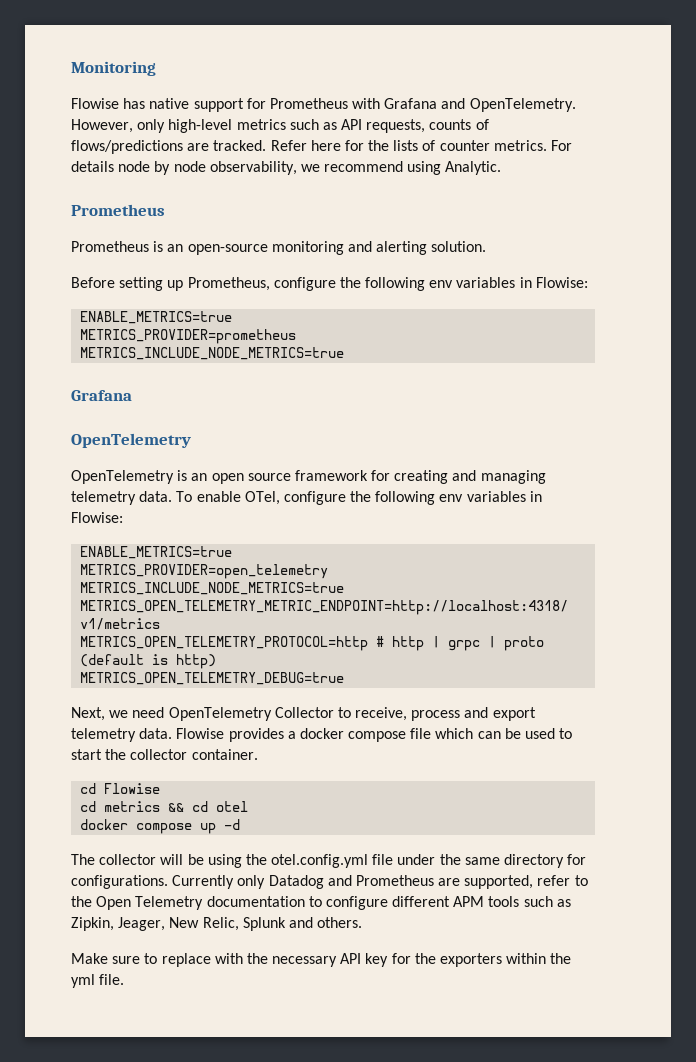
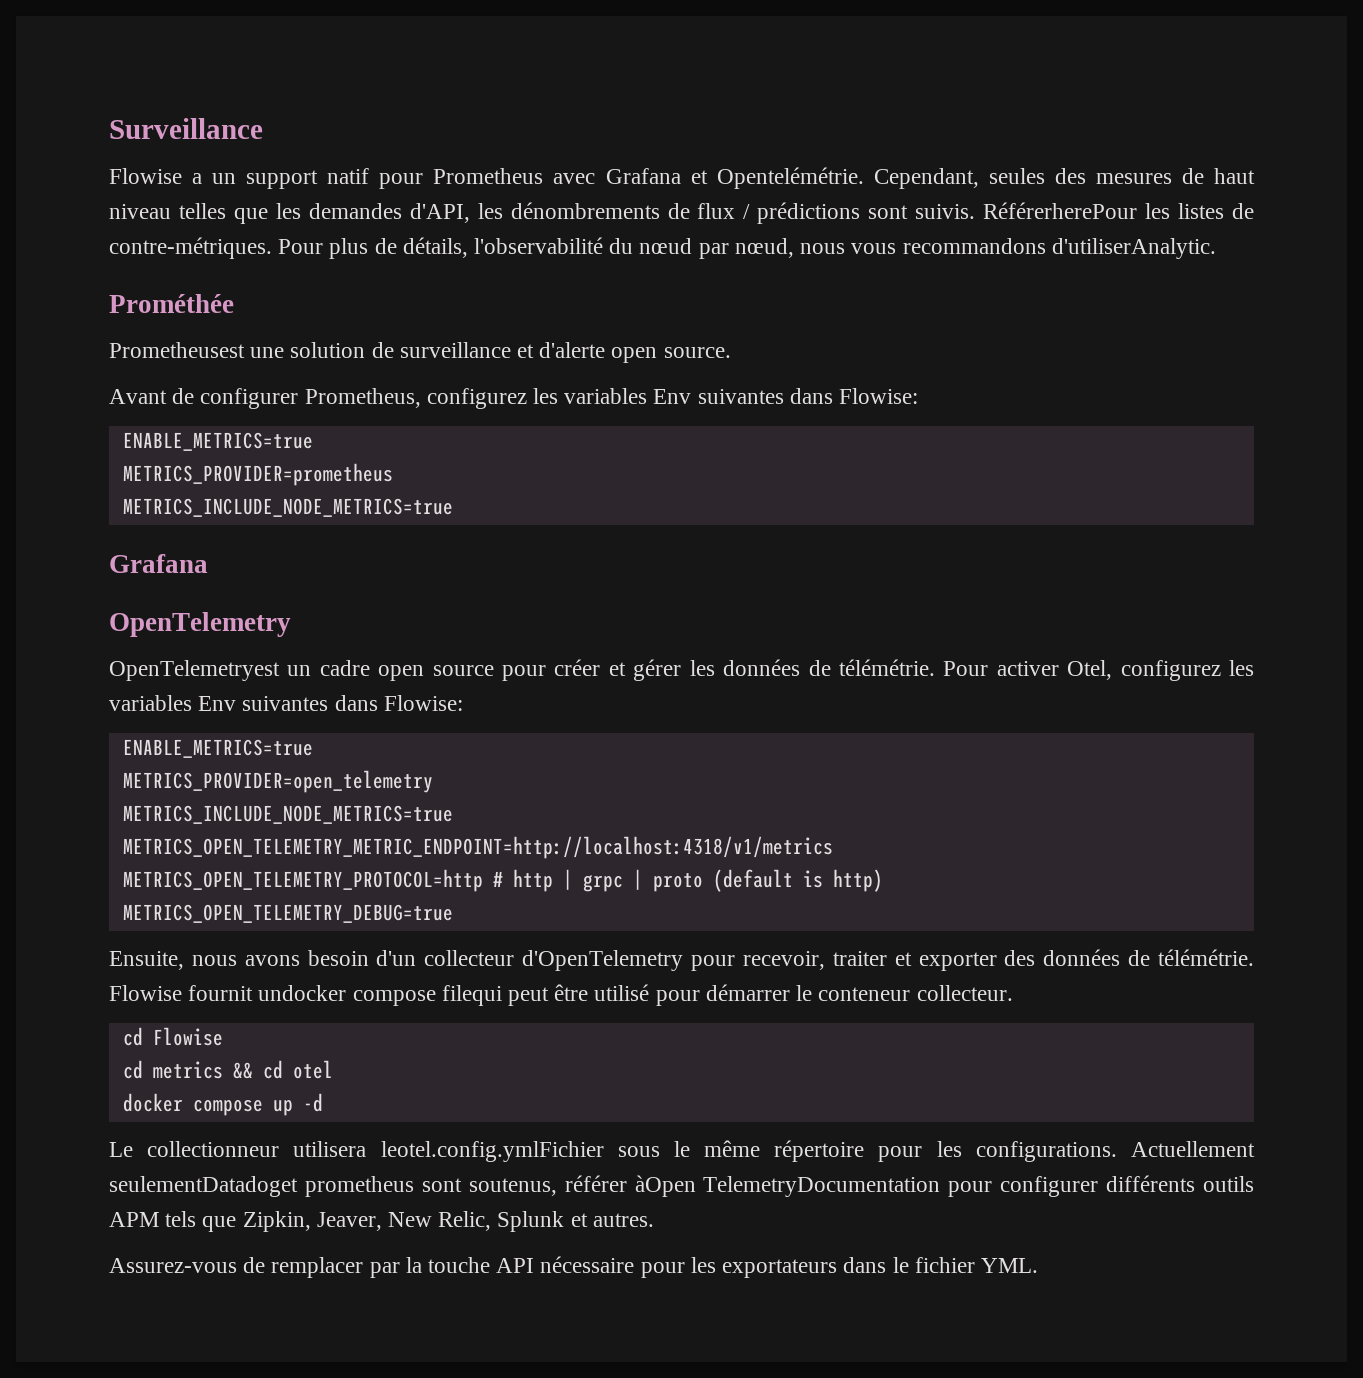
- Monitoring
- Flowise has native support for Prometheus with Grafana and OpenTelemetry. However, only high-level metrics such as API requests, counts of flows/predictions are tracked. Refer here for the lists of counter metrics. For details node by node observability, we recommend using Analytic.
- Prometheus
- Prometheus is an open-source monitoring and alerting solution.
- Before setting up Prometheus, configure the following env variables in Flowise:
+ Surveillance
+ Flowise a un support natif pour Prometheus avec Grafana et Opentelémétrie. Cependant, seules des mesures de haut niveau telles que les demandes d'API, les dénombrements de flux / prédictions sont suivis. RéférerherePour les listes de contre-métriques. Pour plus de détails, l'observabilité du nœud par nœud, nous vous recommandons d'utiliserAnalytic.
+ Prométhée
+ Prometheusest une solution de surveillance et d'alerte open source.
+ Avant de configurer Prometheus, configurez les variables Env suivantes dans Flowise:
- OpenTelemetry is an open source framework for creating and managing telemetry data. To enable OTel, configure the following env variables in Flowise:
+ OpenTelemetryest un cadre open source pour créer et gérer les données de télémétrie. Pour activer Otel, configurez les variables Env suivantes dans Flowise:
- Next, we need OpenTelemetry Collector to receive, process and export telemetry data. Flowise provides a docker compose file which can be used to start the collector container.
+ Ensuite, nous avons besoin d'un collecteur d'OpenTelemetry pour recevoir, traiter et exporter des données de télémétrie. Flowise fournit undocker compose filequi peut être utilisé pour démarrer le conteneur collecteur.
- The collector will be using the otel.config.yml file under the same directory for configurations. Currently only Datadog and Prometheus are supported, refer to the Open Telemetry documentation to configure different APM tools such as Zipkin, Jeager, New Relic, Splunk and others.
- Make sure to replace with the necessary API key for the exporters within the yml file.
+ Le collectionneur utilisera leotel.config.ymlFichier sous le même répertoire pour les configurations. Actuellement seulementDatadoget prometheus sont soutenus, référer àOpen TelemetryDocumentation pour configurer différents outils APM tels que Zipkin, Jeaver, New Relic, Splunk et autres.
+ Assurez-vous de remplacer par la touche API nécessaire pour les exportateurs dans le fichier YML.

